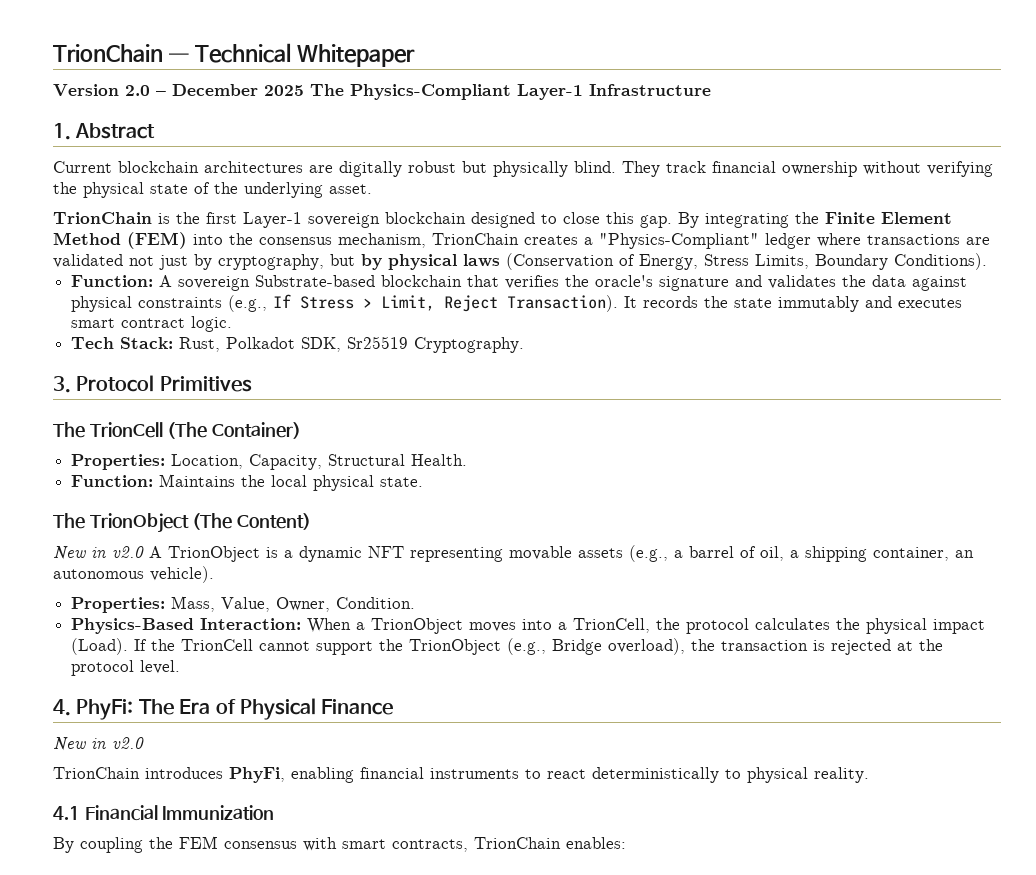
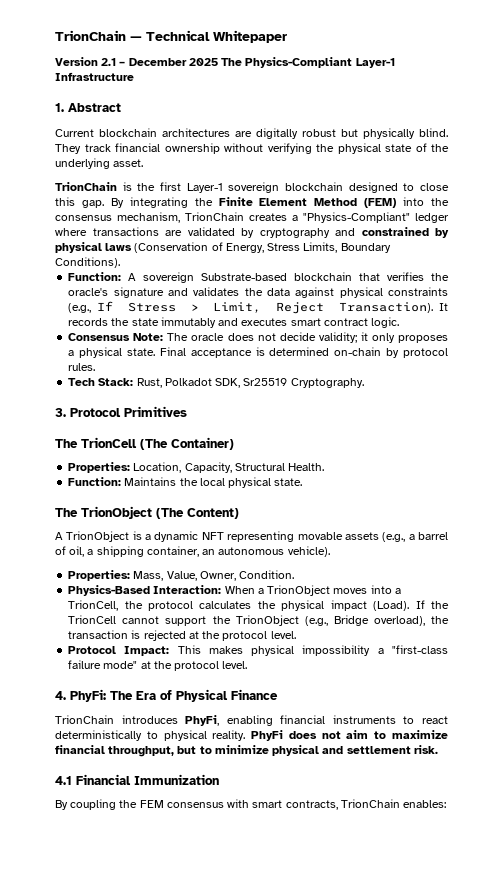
- Version 2.0 – December 2025 The Physics-Compliant Layer-1 Infrastructure
+ Version 2.1 – December 2025 The Physics-Compliant Layer-1 Infrastructure
- By integrating the Finite Element Method (FEM) into the consensus mechanism, TrionChain creates a "Physics-Compliant" ledger where transactions are validated not just by cryptography, but by physical laws (Conservation of Energy, Stress Limits, Boundary Conditions).
+ By integrating the Finite Element Method (FEM) into the consensus mechanism, TrionChain creates a "Physics-Compliant" ledger where transactions are validated by cryptography and constrained by physical laws (Conservation of Energy, Stress Limits, Boundary Conditions).
+ Consensus Note: The oracle does not decide validity; it only proposes a physical state. Final acceptance is determined on-chain by protocol rules.
- New in v2.0 A TrionObject is a dynamic NFT representing movable assets (e.g., a barrel of oil, a shipping container, an autonomous vehicle).
+ A TrionObject is a dynamic NFT representing movable assets (e.g., a barrel of oil, a shipping container, an autonomous vehicle).
+ Protocol Impact: This makes physical impossibility a "first-class failure mode" at the protocol level.
  4. PhyFi: The Era of Physical Finance
- New in v2.0
+ PhyFi does not aim to maximize financial throughput, but to minimize physical and settlement risk.

